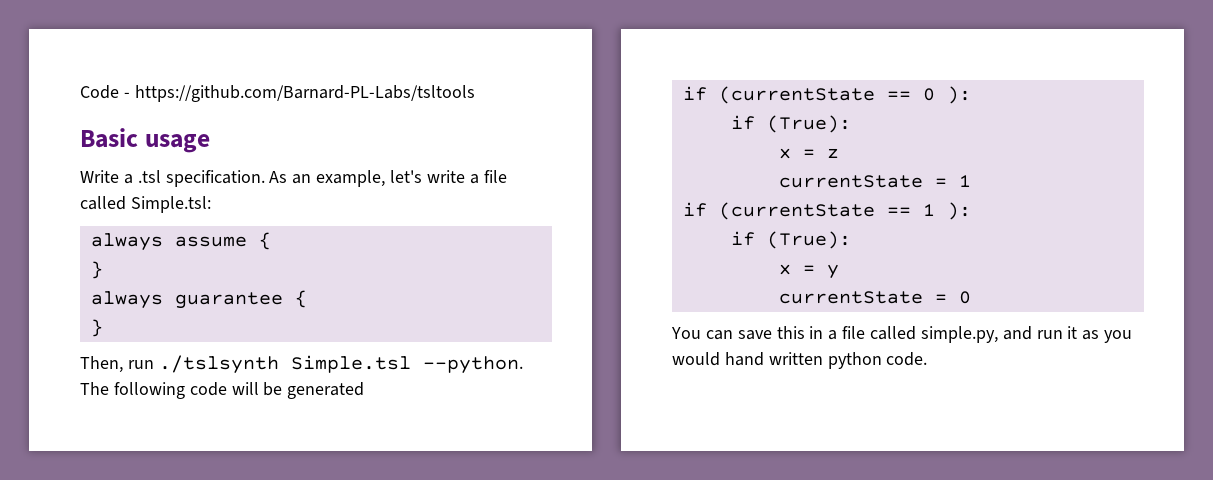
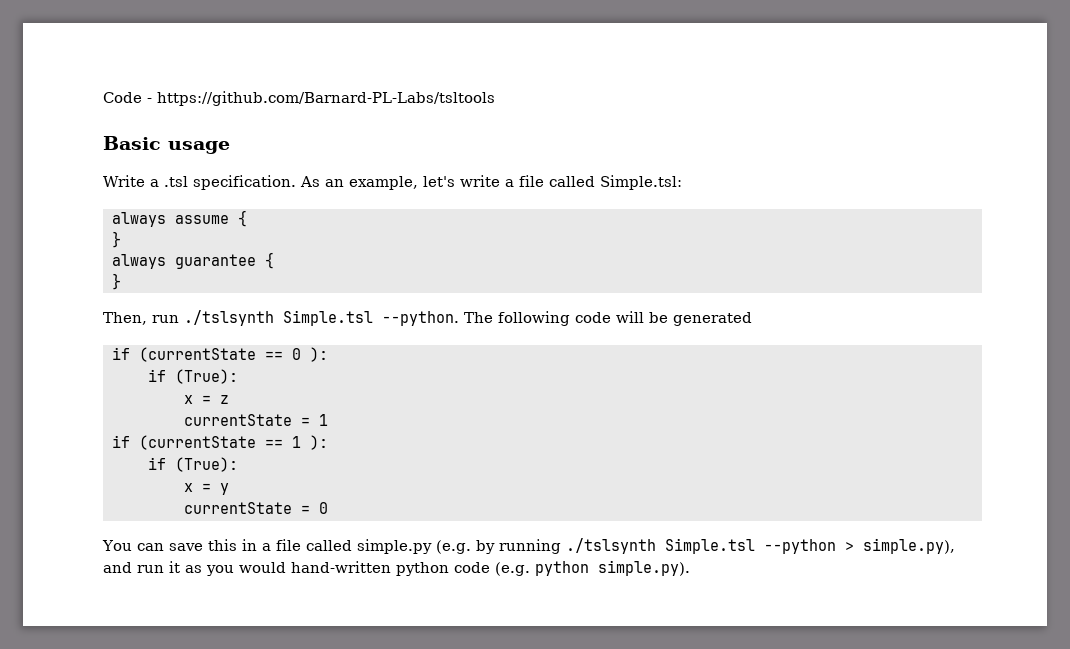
- You can save this in a file called simple.py, and run it as you would hand written python code.
+ You can save this in a file called simple.py (e.g. by running ./tslsynth Simple.tsl --python > simple.py), and run it as you would hand-written python code (e.g. python simple.py).

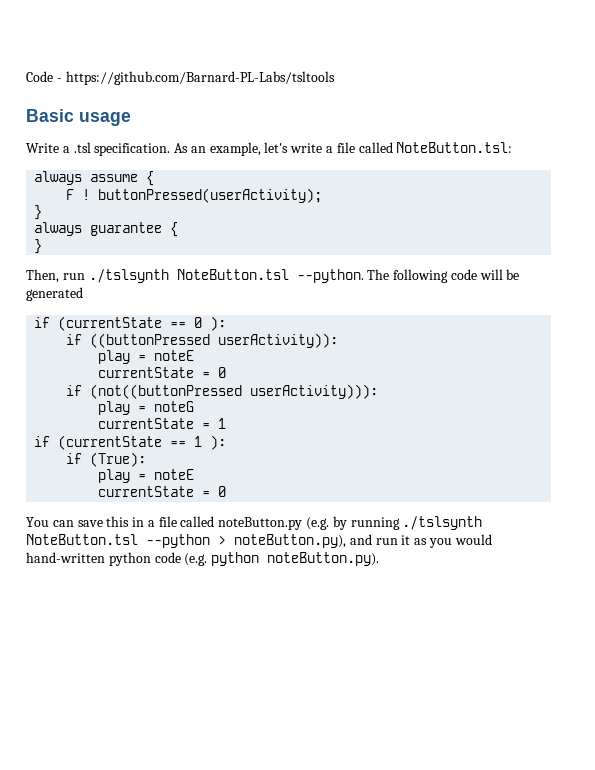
- As an example, let's write a file called Simple.tsl:
+ As an example, let's write a file called NoteButton.tsl:
+ F ! buttonPressed(userActivity);
- Then, run ./tslsynth Simple.tsl --python.
+ Then, run ./tslsynth NoteButton.tsl --python.
  if (currentState == 0 ):
- if (True):
- x = z
+ if ((buttonPressed userActivity)):
+ play = noteE
+ currentState = 0
+ if (not((buttonPressed userActivity))):
+ play = noteG
  if (currentState == 1 ):
  if (True):
- x = y
+ play = noteE
- You can save this in a file called simple.py (e.g. by running ./tslsynth Simple.tsl --python > simple.py), and run it as you would hand-written python code (e.g. python simple.py).
+ You can save this in a file called noteButton.py (e.g. by running ./tslsynth NoteButton.tsl --python > noteButton.py), and run it as you would hand-written python code (e.g. python noteButton.py).

